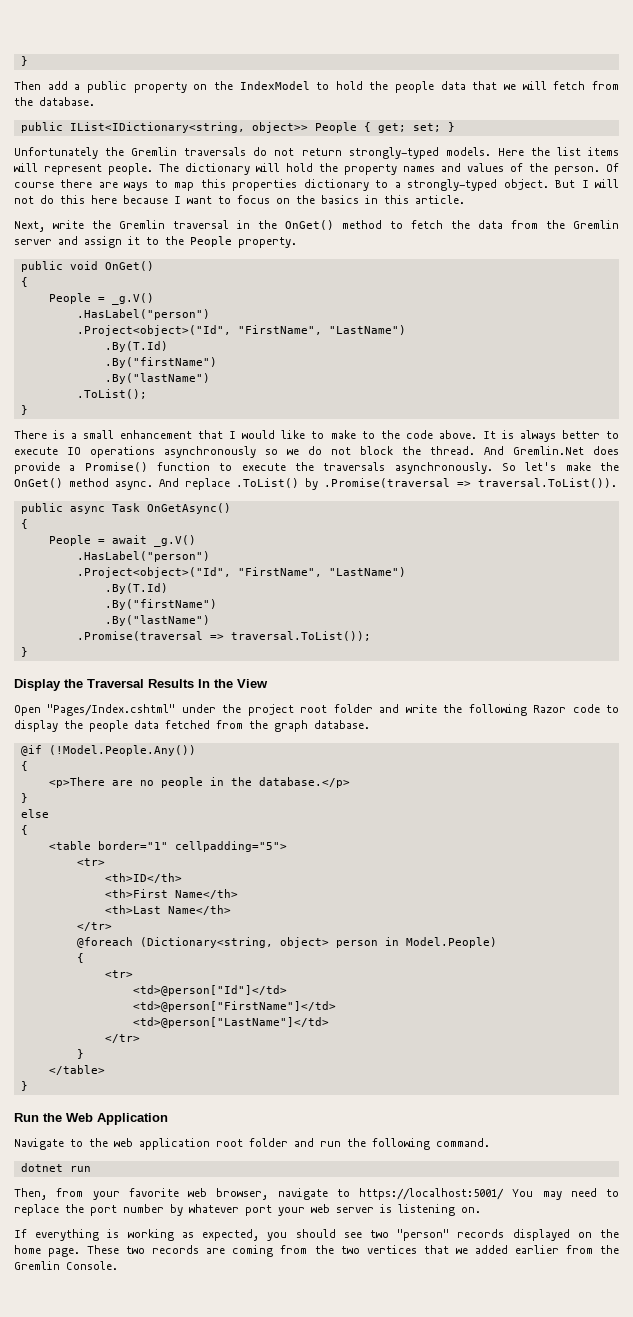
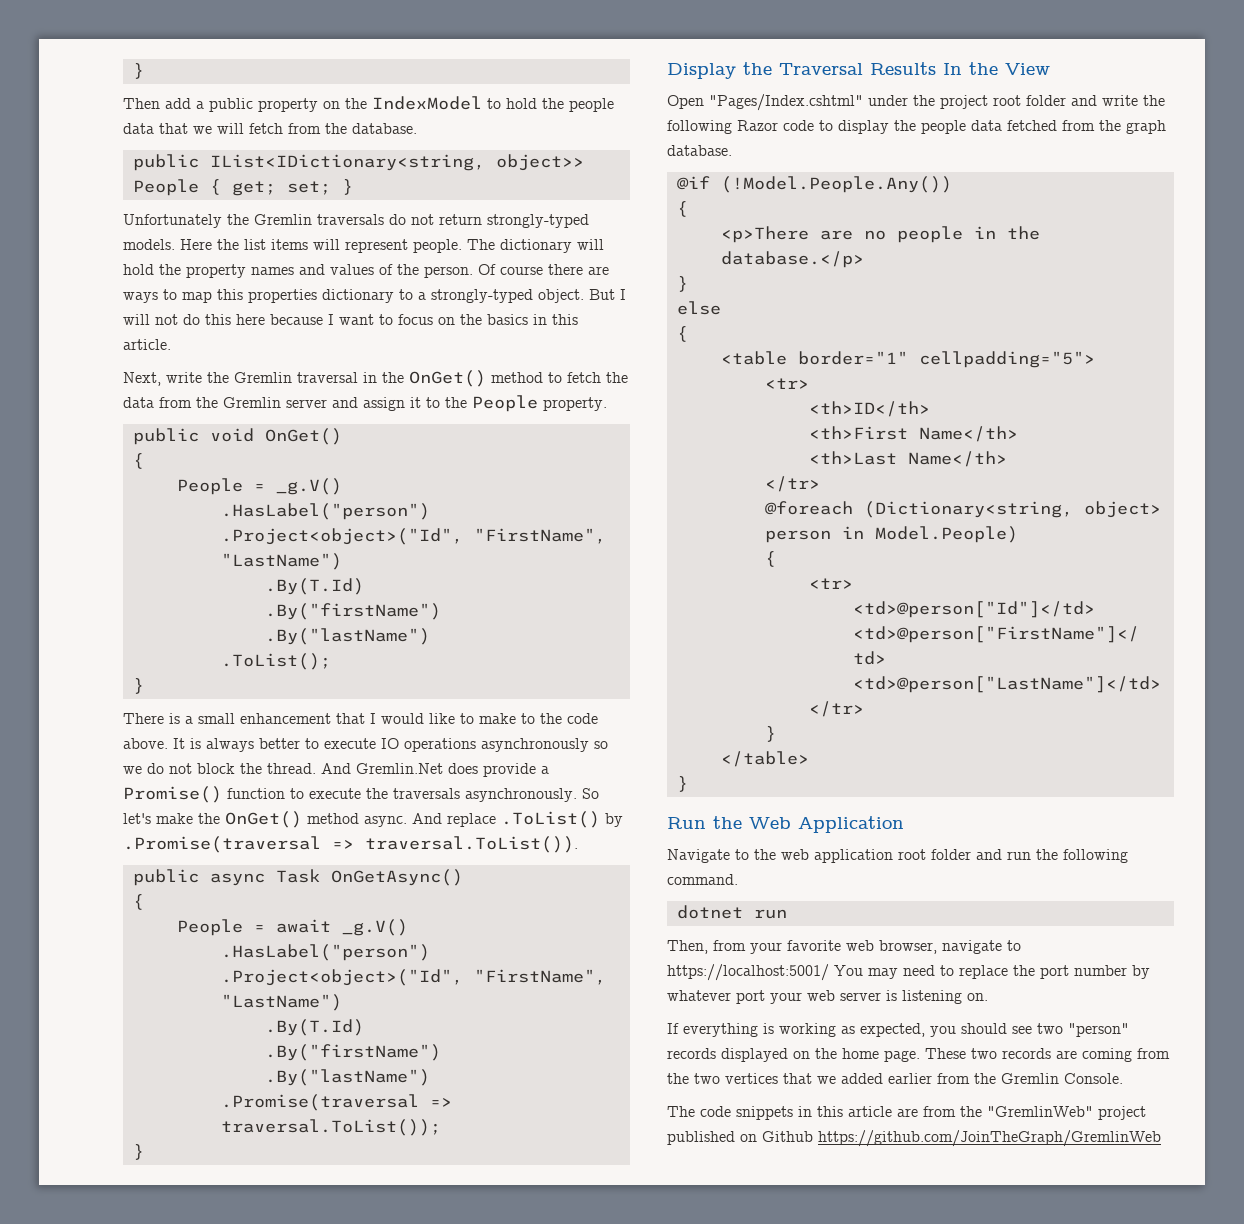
+ The code snippets in this article are from the "GremlinWeb" project published on Github https://github.com/JoinTheGraph/GremlinWeb

